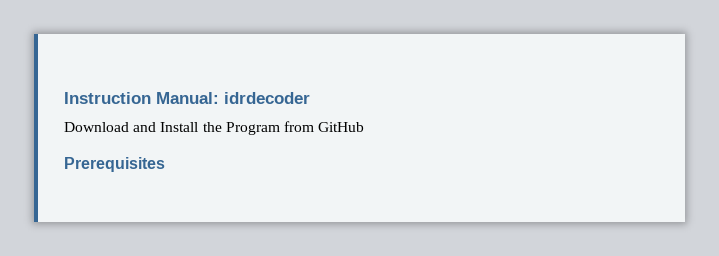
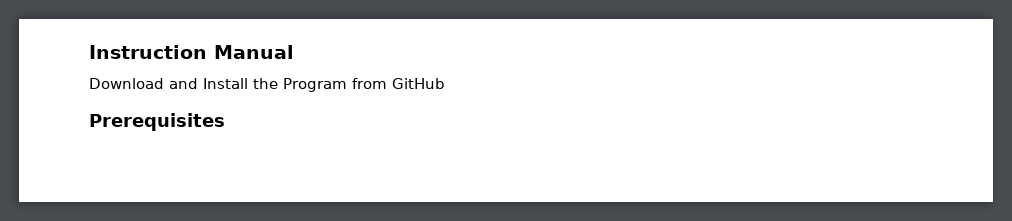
- Instruction Manual: idrdecoder
+ Instruction Manual

